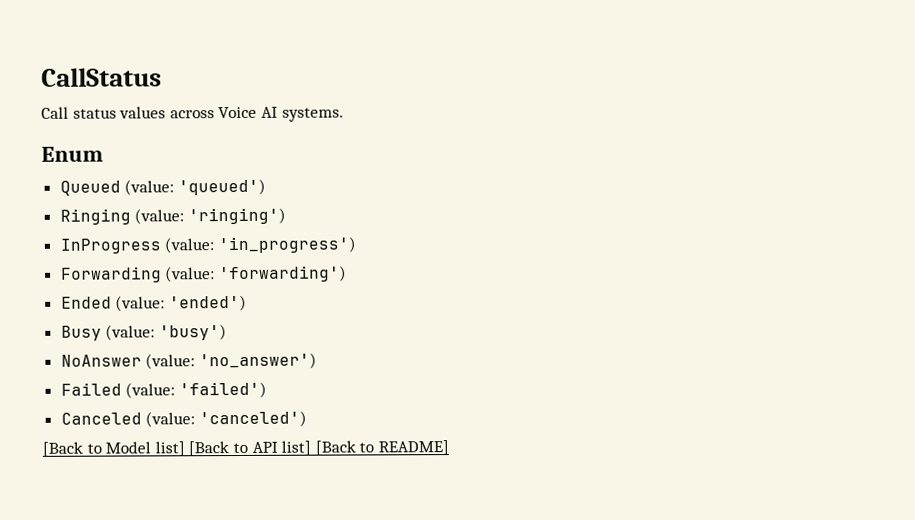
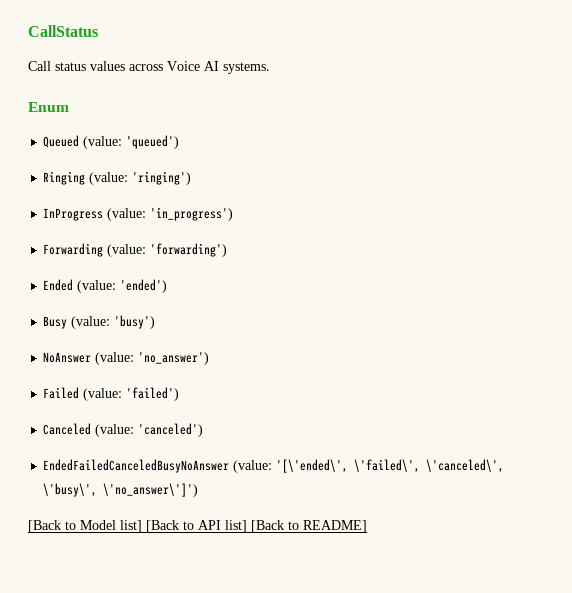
+ EndedFailedCanceledBusyNoAnswer (value: '[\'ended\', \'failed\', \'canceled\', \'busy\', \'no_answer\']')

